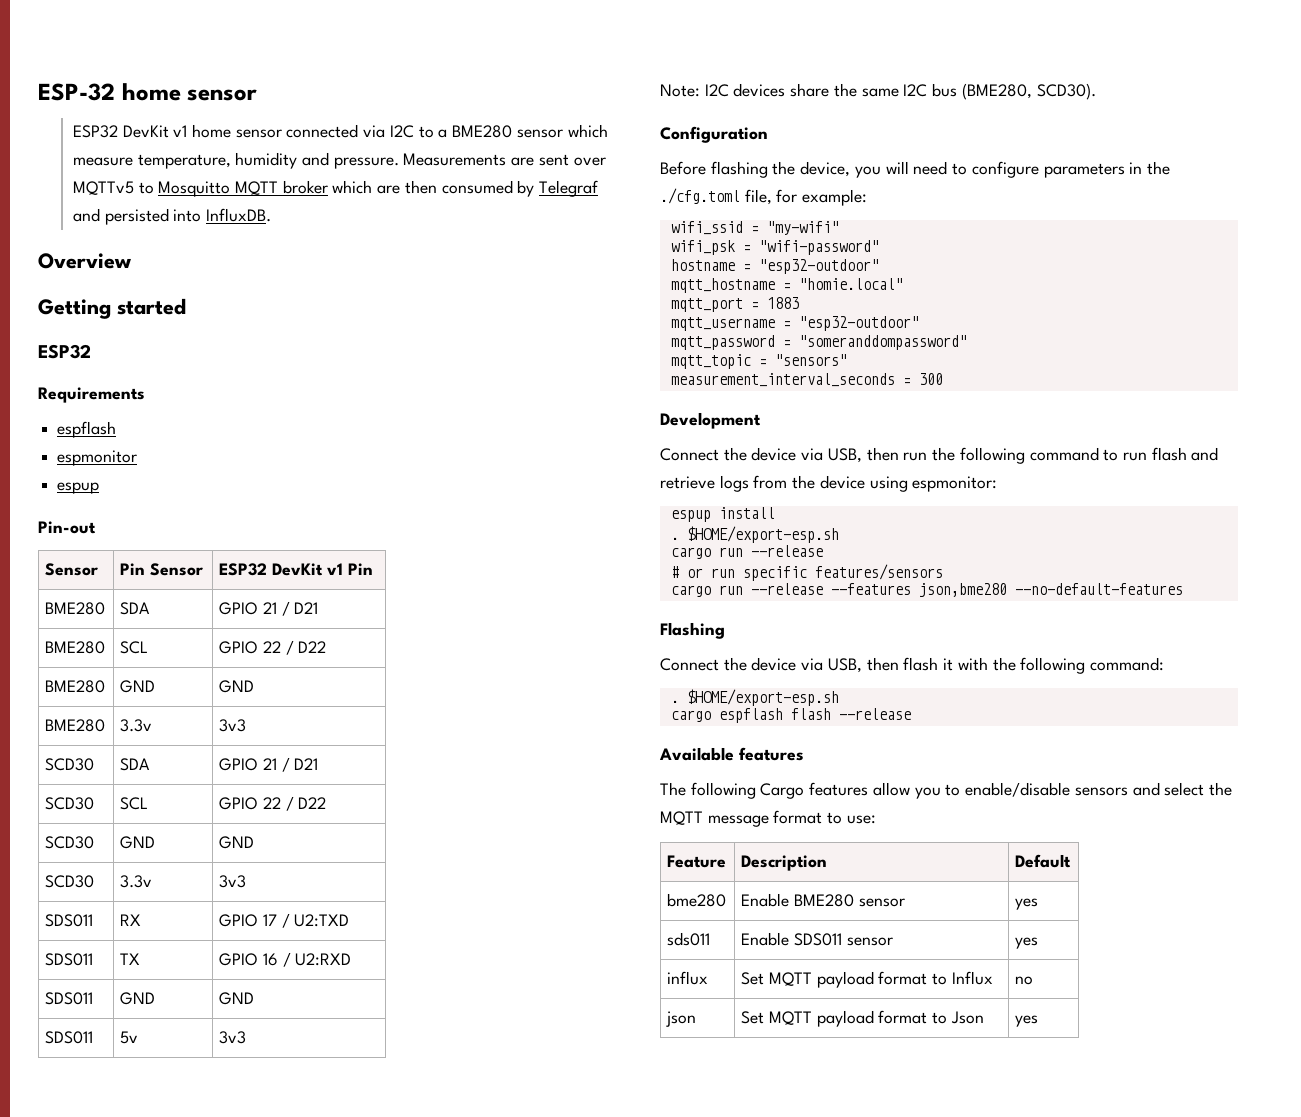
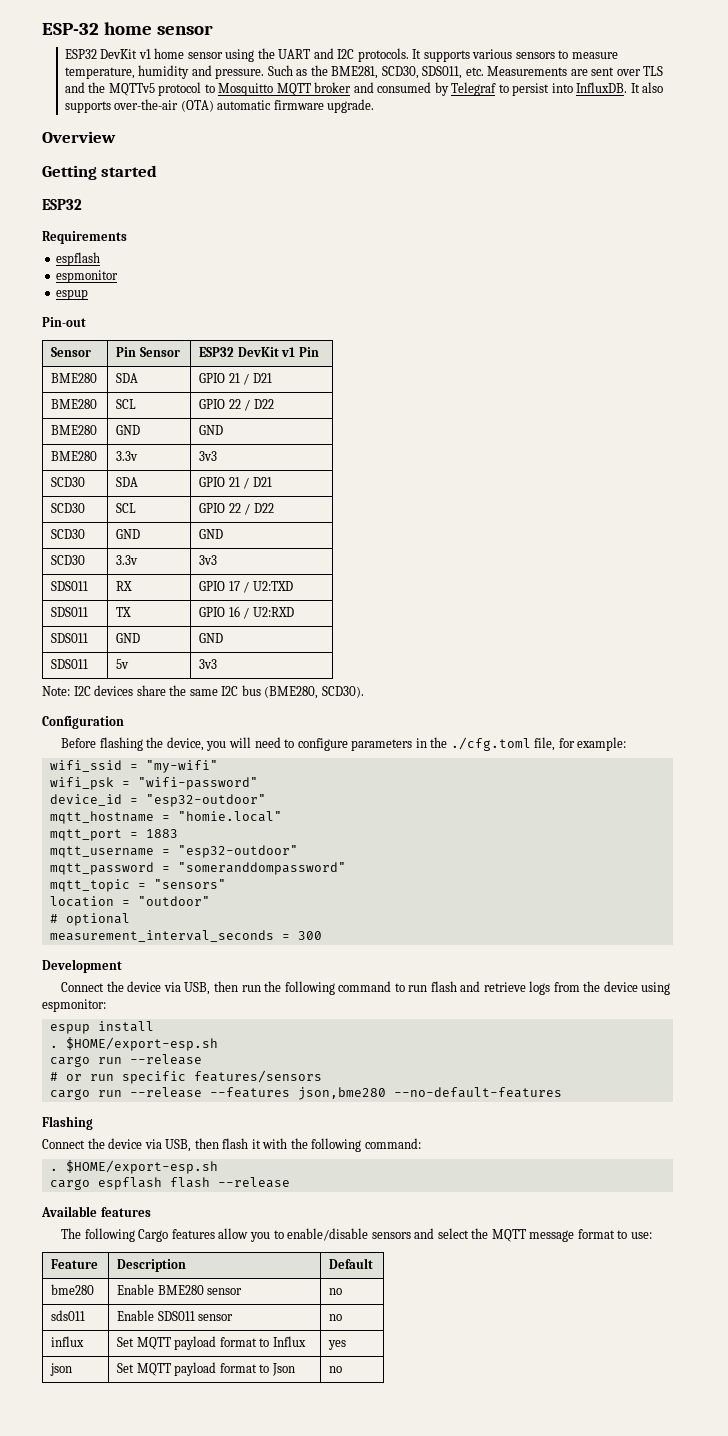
- ESP32 DevKit v1 home sensor connected via I2C to a BME280 sensor which measure temperature, humidity and pressure.
+ ESP32 DevKit v1 home sensor using the UART and I2C protocols. It supports various sensors to measure temperature, humidity and pressure.
- Measurements are sent over MQTTv5 to Mosquitto MQTT broker which are then consumed by Telegraf and persisted into InfluxDB.
+ Such as the BME281, SCD30, SDS011, etc. Measurements are sent over TLS and the MQTTv5 protocol to Mosquitto MQTT broker and consumed by Telegraf to persist into InfluxDB. It also supports over-the-air (OTA) automatic firmware upgrade.
- hostname = "esp32-outdoor"
+ device_id = "esp32-outdoor"
+ location = "outdoor"
+ # optional
- bme280 | Enable BME280 sensor | yes
+ bme280 | Enable BME280 sensor | no
- sds011 | Enable SDS011 sensor | yes
+ sds011 | Enable SDS011 sensor | no
- influx | Set MQTT payload format to Influx | no
+ influx | Set MQTT payload format to Influx | yes
- json | Set MQTT payload format to Json | yes
+ json | Set MQTT payload format to Json | no

